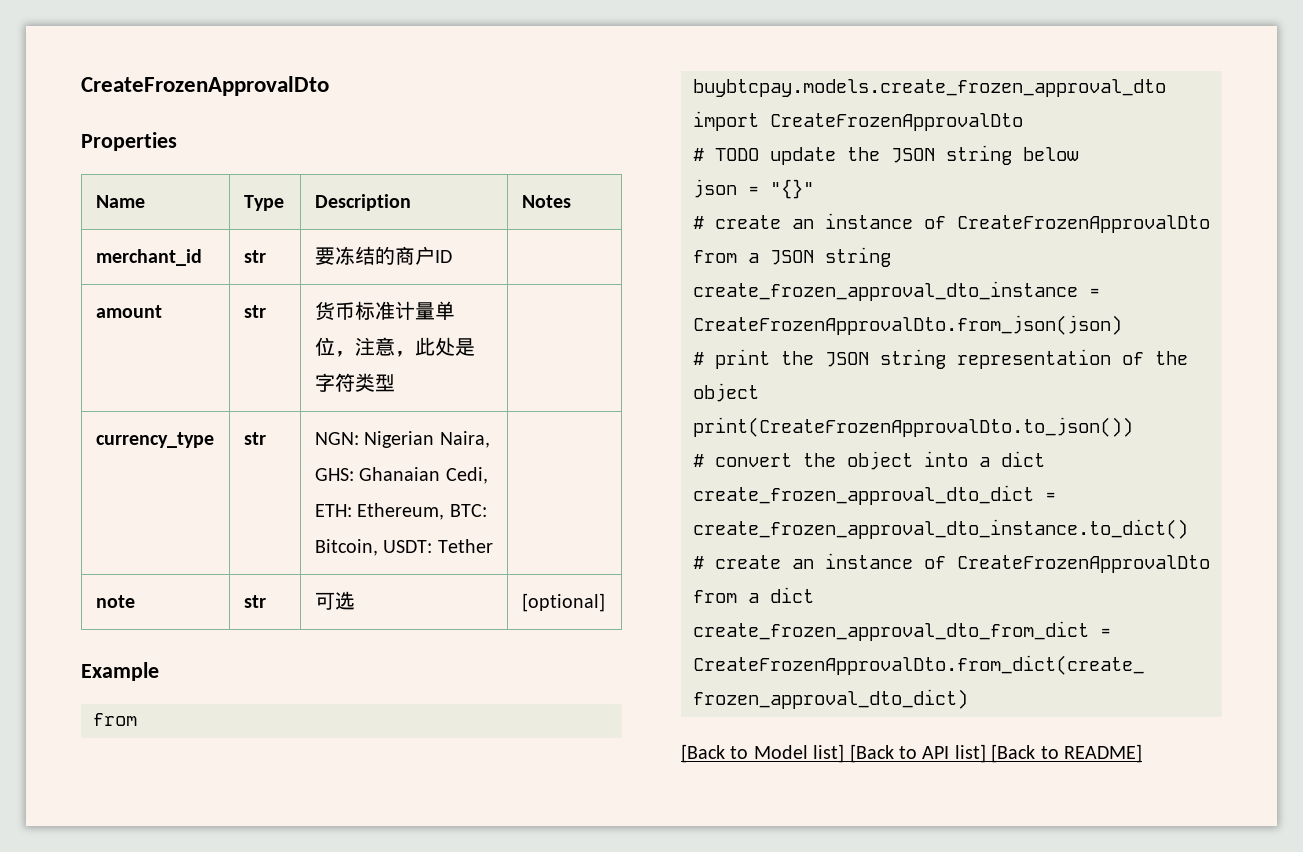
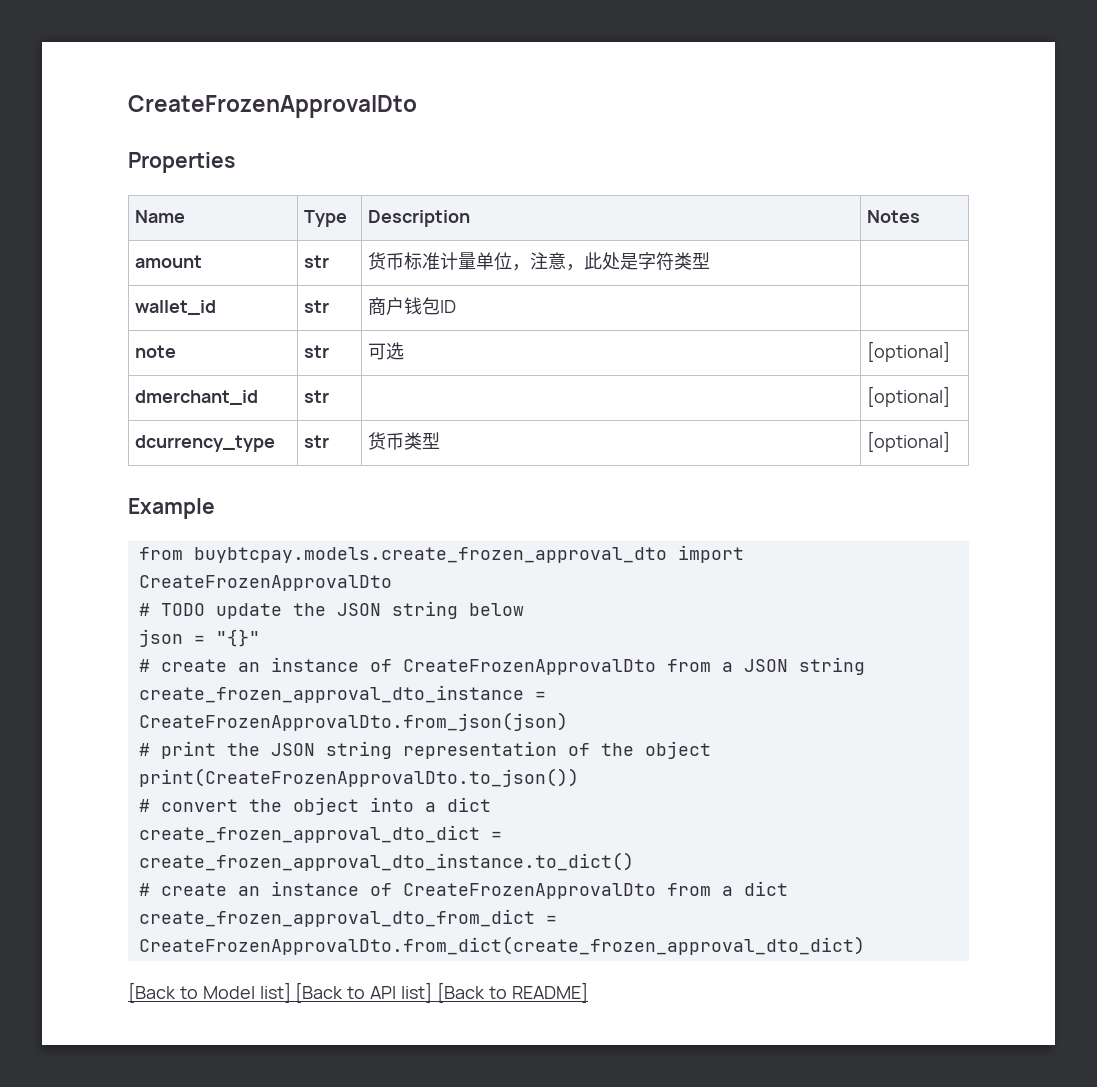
- merchant_id | str | 要冻结的商户ID |
- currency_type | str | NGN: Nigerian Naira, GHS: Ghanaian Cedi, ETH: Ethereum, BTC: Bitcoin, USDT: Tether |
+ wallet_id | str | 商户钱包ID |
  note | str | 可选 | [optional]
+ dmerchant_id | str | | [optional]
+ dcurrency_type | str | 货币类型 | [optional]

